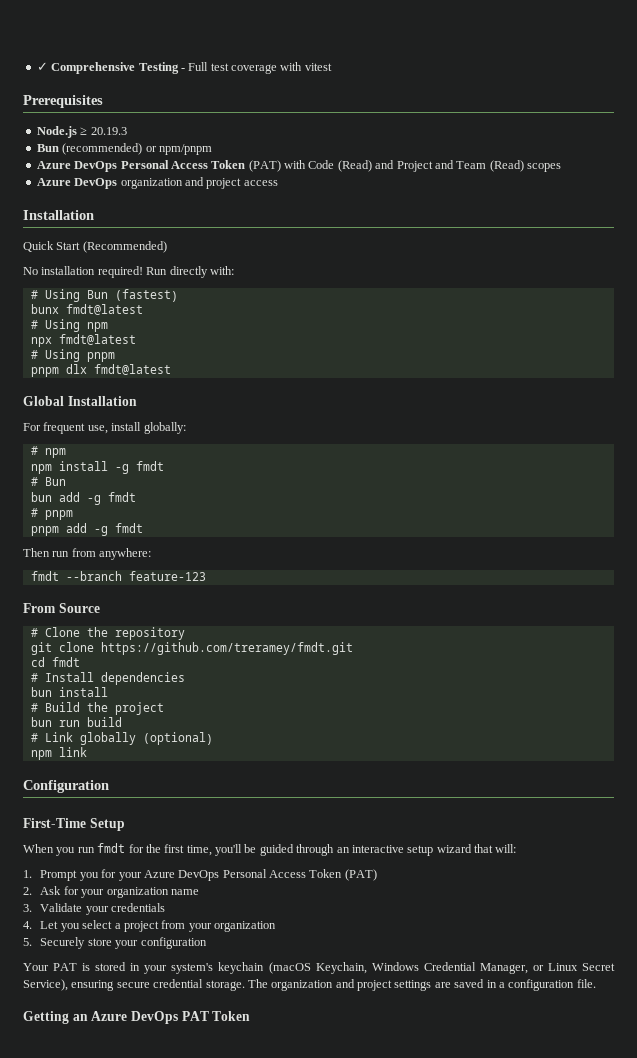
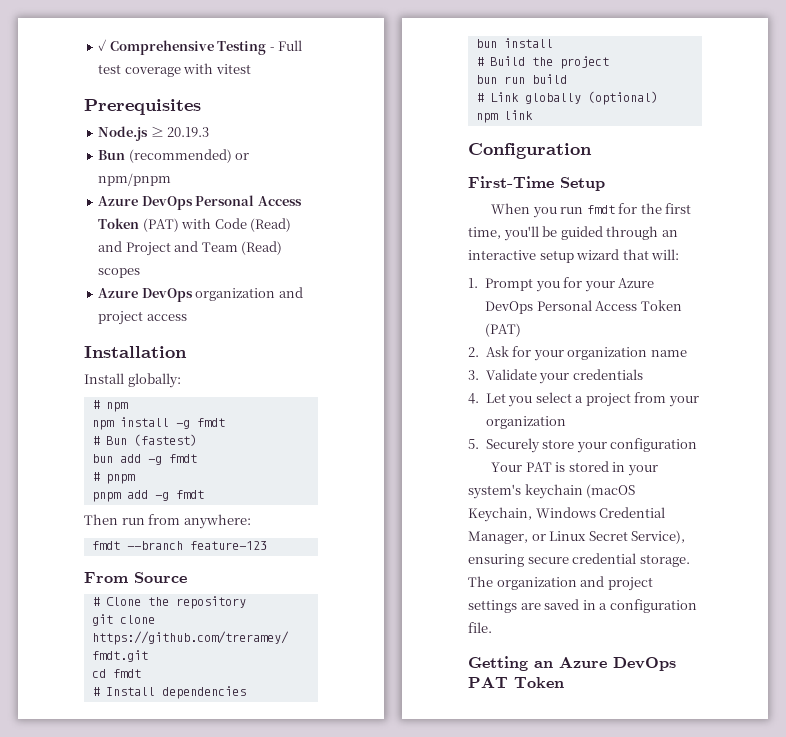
- Quick Start (Recommended)
- No installation required! Run directly with:
- # Using Bun (fastest)
- bunx fmdt@latest
- # Using npm
- npx fmdt@latest
- # Using pnpm
- pnpm dlx fmdt@latest
- Global Installation
- For frequent use, install globally:
+ Install globally:
- # Bun
+ # Bun (fastest)

